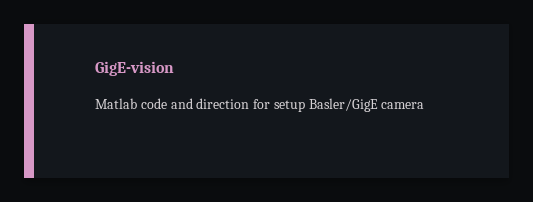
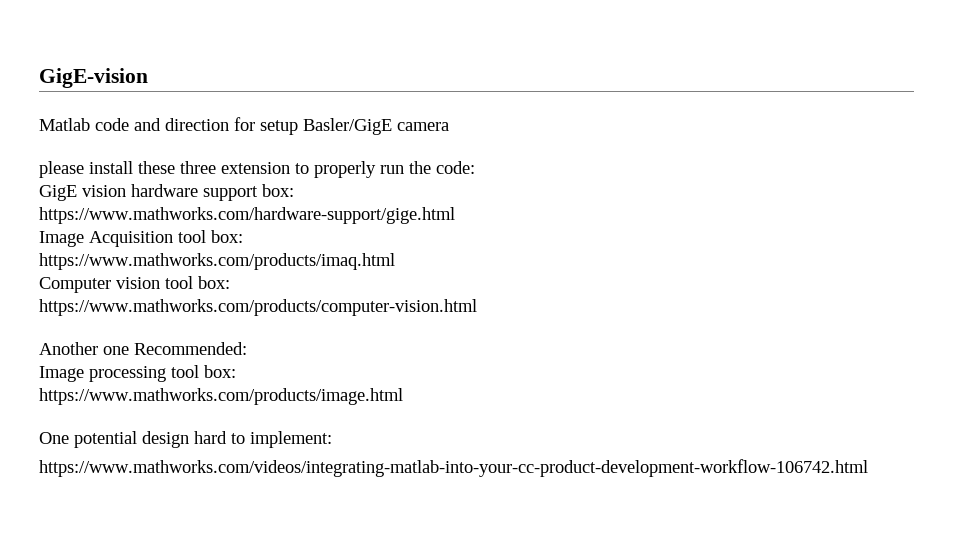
+ please install these three extension to properly run the code:
+ GigE vision hardware support box:
+ https://www.mathworks.com/hardware-support/gige.html
+ Image Acquisition tool box:
+ https://www.mathworks.com/products/imaq.html
+ Computer vision tool box:
+ https://www.mathworks.com/products/computer-vision.html
+ Another one Recommended:
+ Image processing tool box:
+ https://www.mathworks.com/products/image.html
+ One potential design hard to implement:
+ https://www.mathworks.com/videos/integrating-matlab-into-your-cc-product-development-workflow-106742.html

